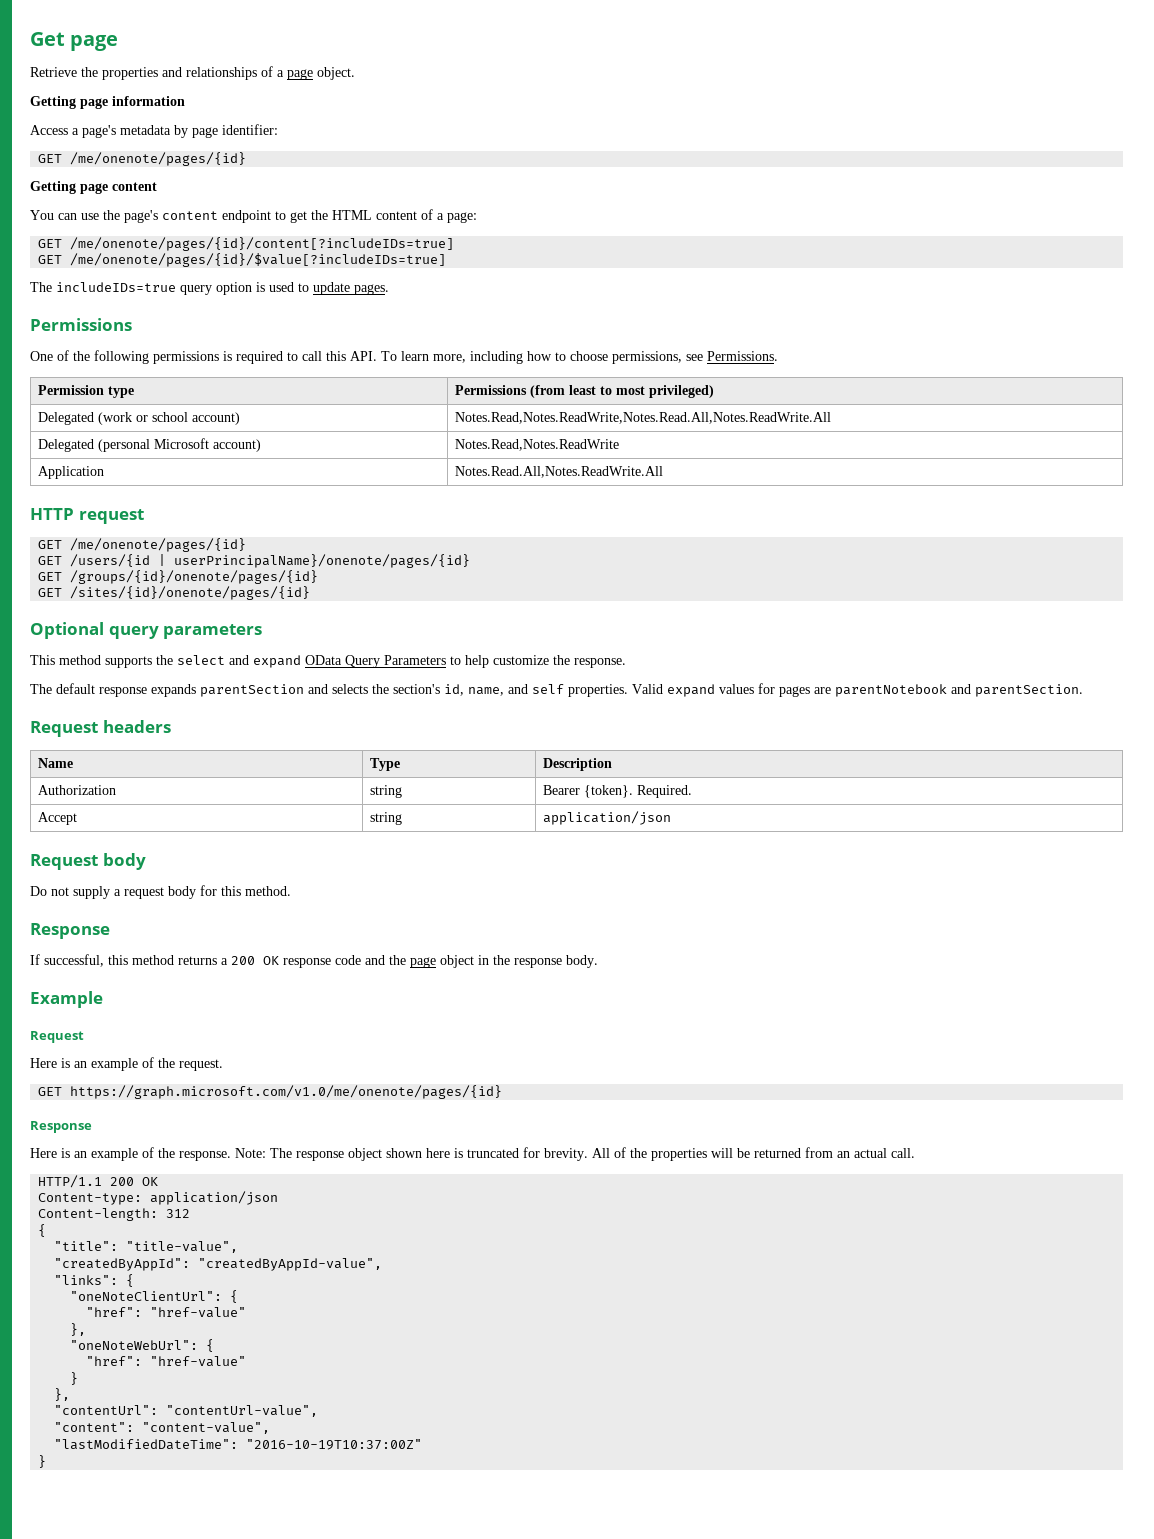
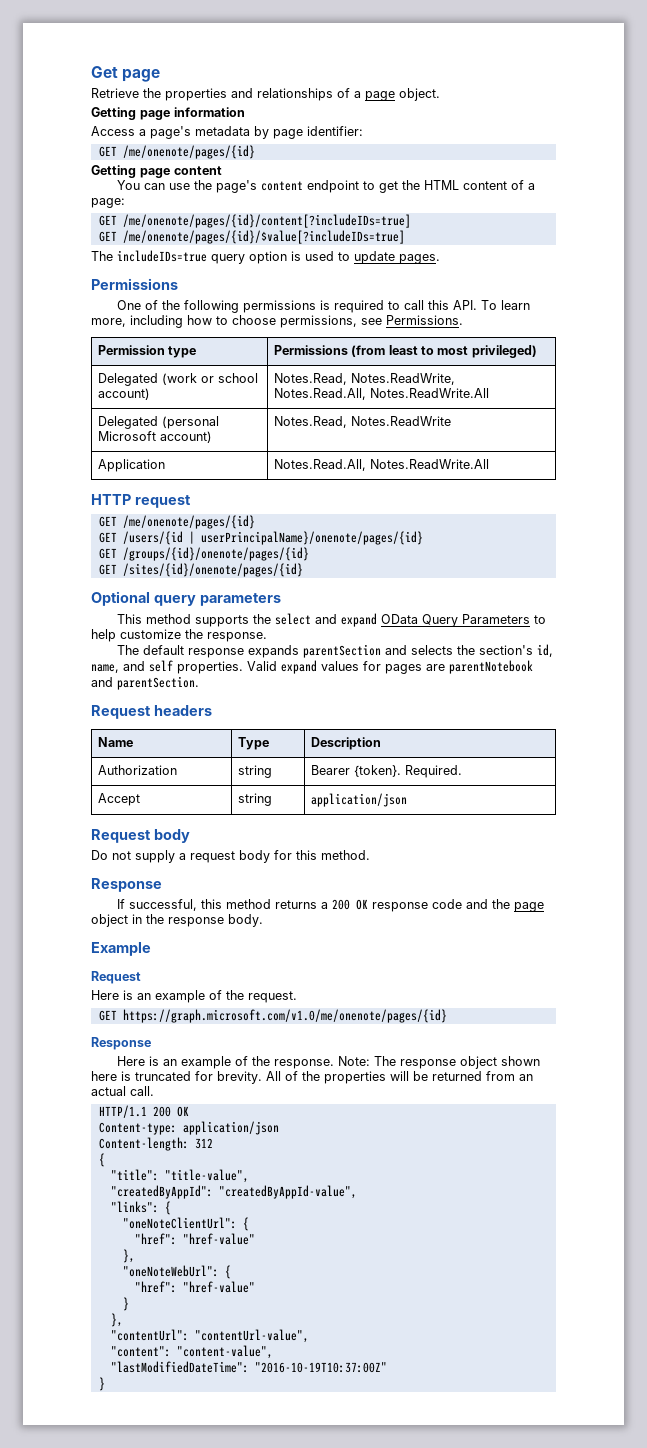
- Delegated (work or school account) | Notes.Read,Notes.ReadWrite,Notes.Read.All,Notes.ReadWrite.All
+ Delegated (work or school account) | Notes.Read, Notes.ReadWrite, Notes.Read.All, Notes.ReadWrite.All
- Delegated (personal Microsoft account) | Notes.Read,Notes.ReadWrite
+ Delegated (personal Microsoft account) | Notes.Read, Notes.ReadWrite
- Application | Notes.Read.All,Notes.ReadWrite.All
+ Application | Notes.Read.All, Notes.ReadWrite.All

